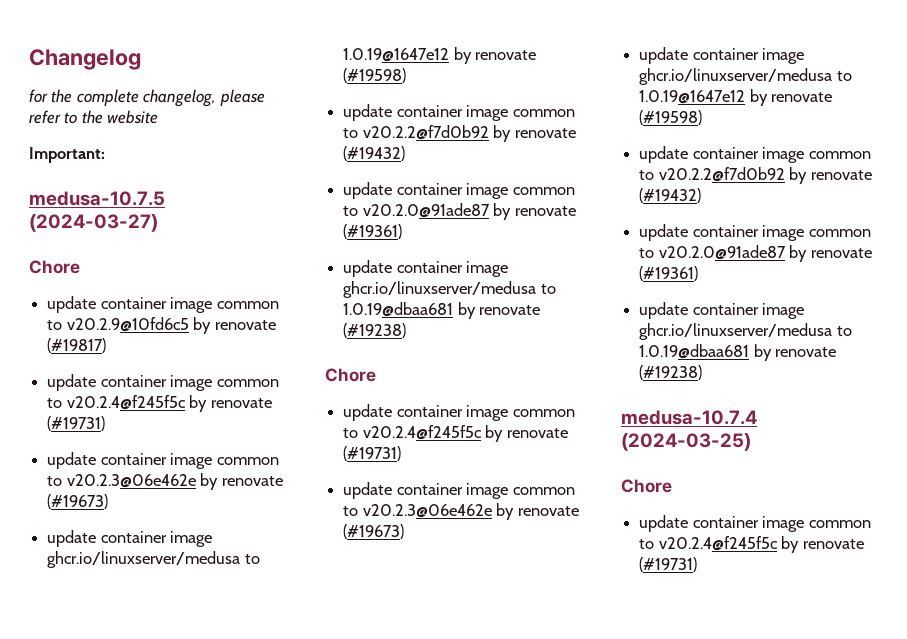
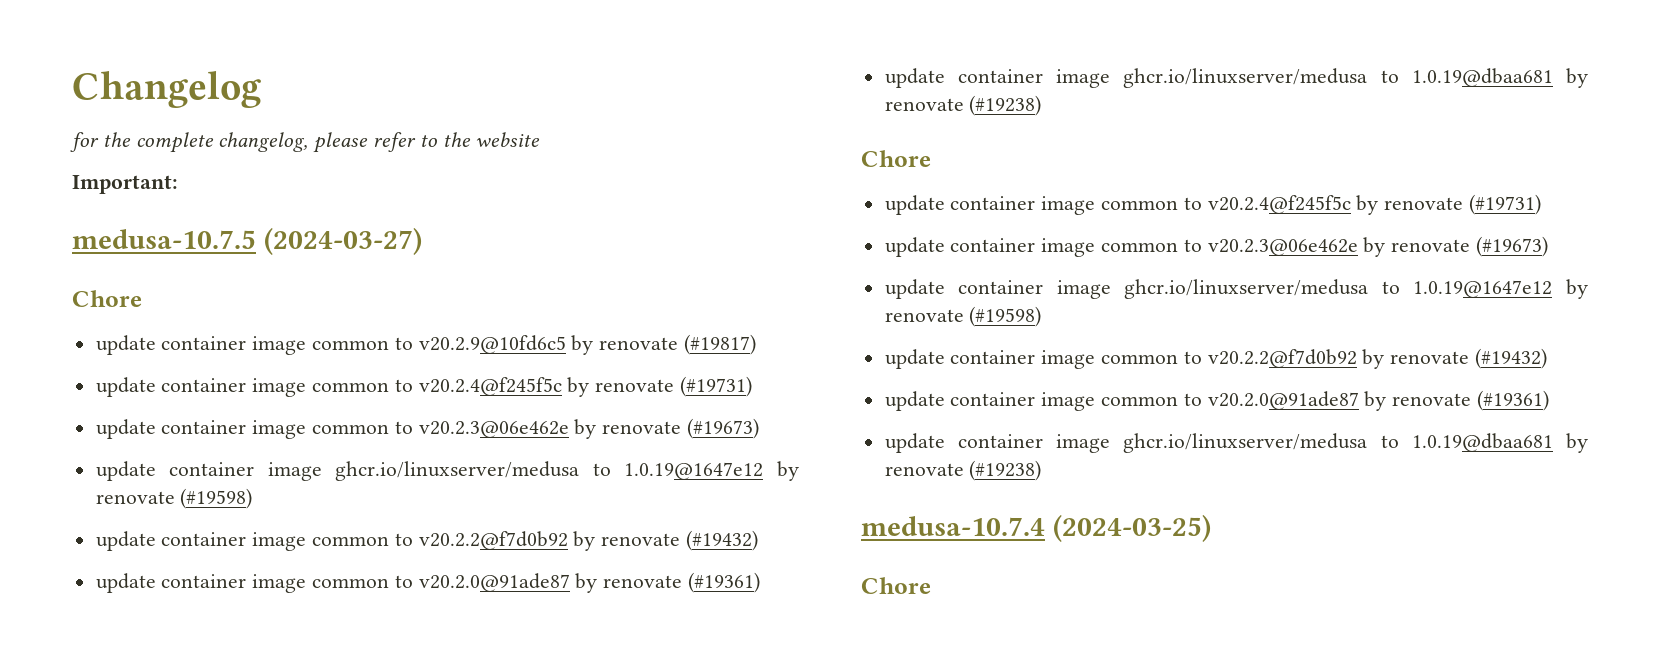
  medusa-10.7.4 (2024-03-25)
  Chore
- update container image common to v20.2.4@f245f5c by renovate (#19731)

